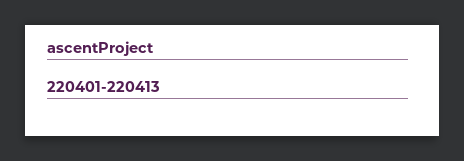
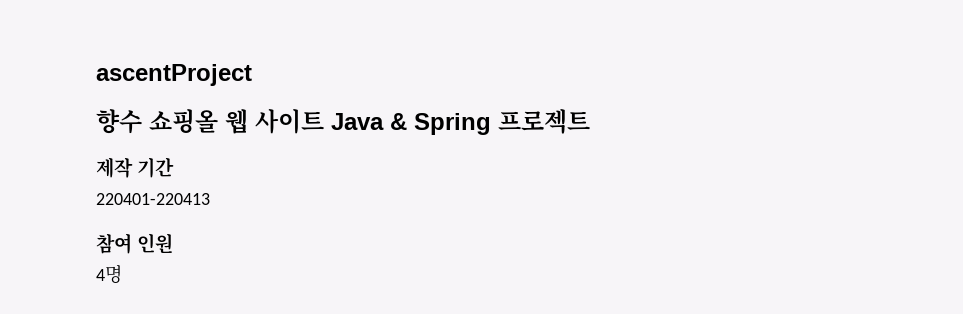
+ 향수 쇼핑올 웹 사이트 Java & Spring 프로젝트
+ 제작 기간
  220401-220413
+ 참여 인원
+ 4명

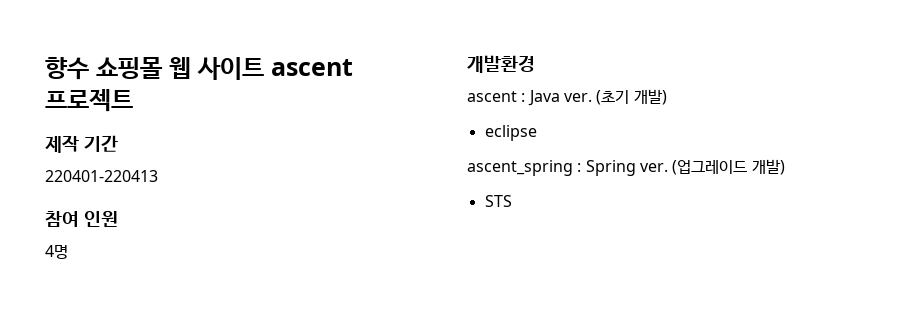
- ascentProject
- 향수 쇼핑올 웹 사이트 Java & Spring 프로젝트
+ 향수 쇼핑몰 웹 사이트 ascent 프로젝트
+ 개발환경
+ ascent : Java ver. (초기 개발)
+ eclipse
+ ascent_spring : Spring ver. (업그레이드 개발)
+ STS

